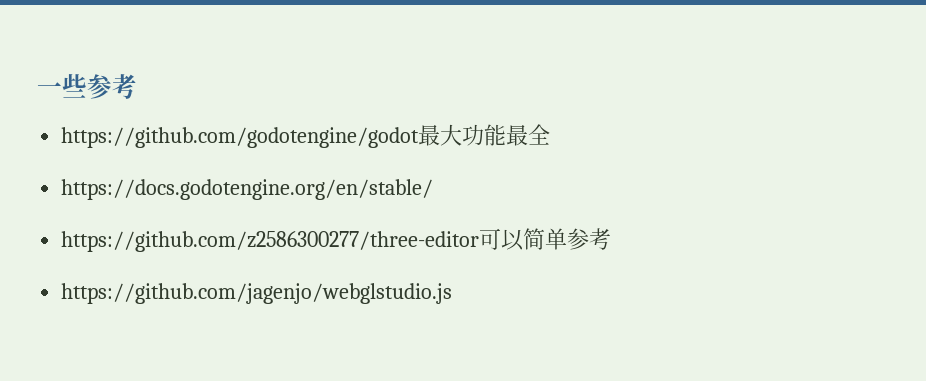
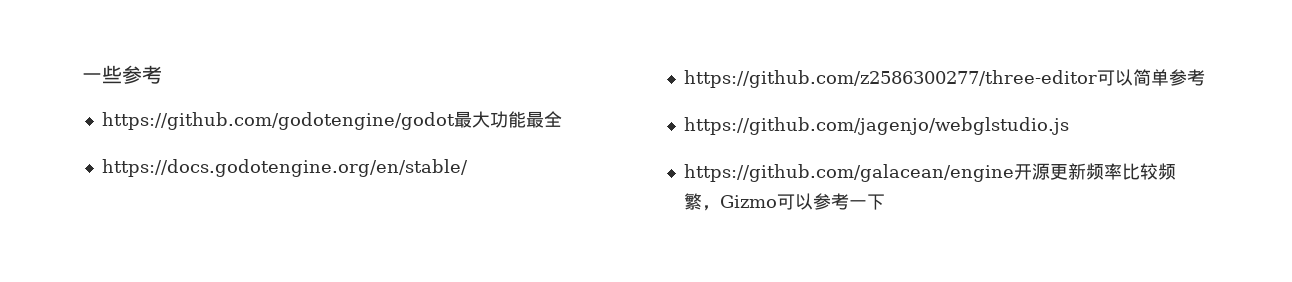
+ https://github.com/galacean/engine开源更新频率比较频繁，Gizmo可以参考一下

